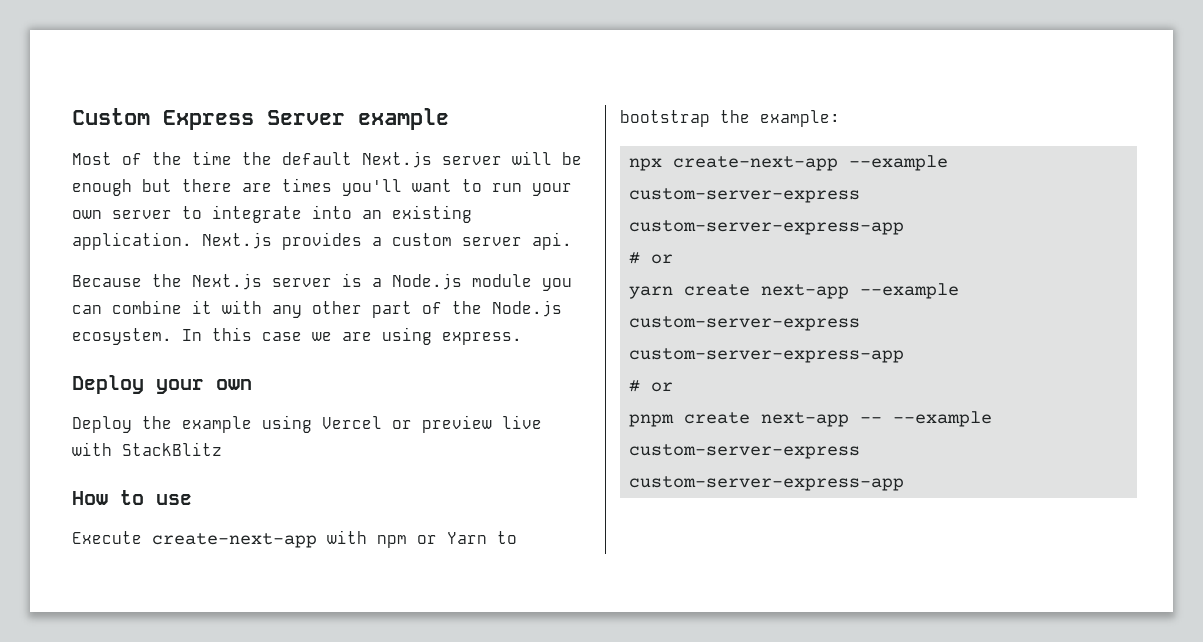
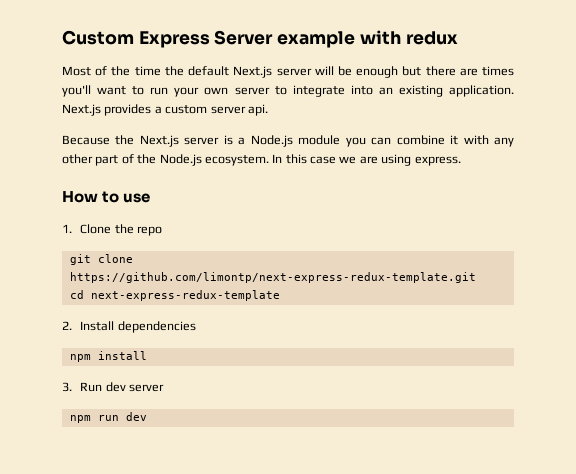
- Custom Express Server example
+ Custom Express Server example with redux
- Deploy your own
- Deploy the example using Vercel or preview live with StackBlitz
  How to use
- Execute create-next-app with npm or Yarn to bootstrap the example:
- npx create-next-app --example custom-server-express custom-server-express-app
- # or
- yarn create next-app --example custom-server-express custom-server-express-app
- # or
- pnpm create next-app -- --example custom-server-express custom-server-express-app
+ 1. Clone the repo
+ git clone https://github.com/limontp/next-express-redux-template.git
+ cd next-express-redux-template
+ 2. Install dependencies
+ npm install
+ 3. Run dev server
+ npm run dev

